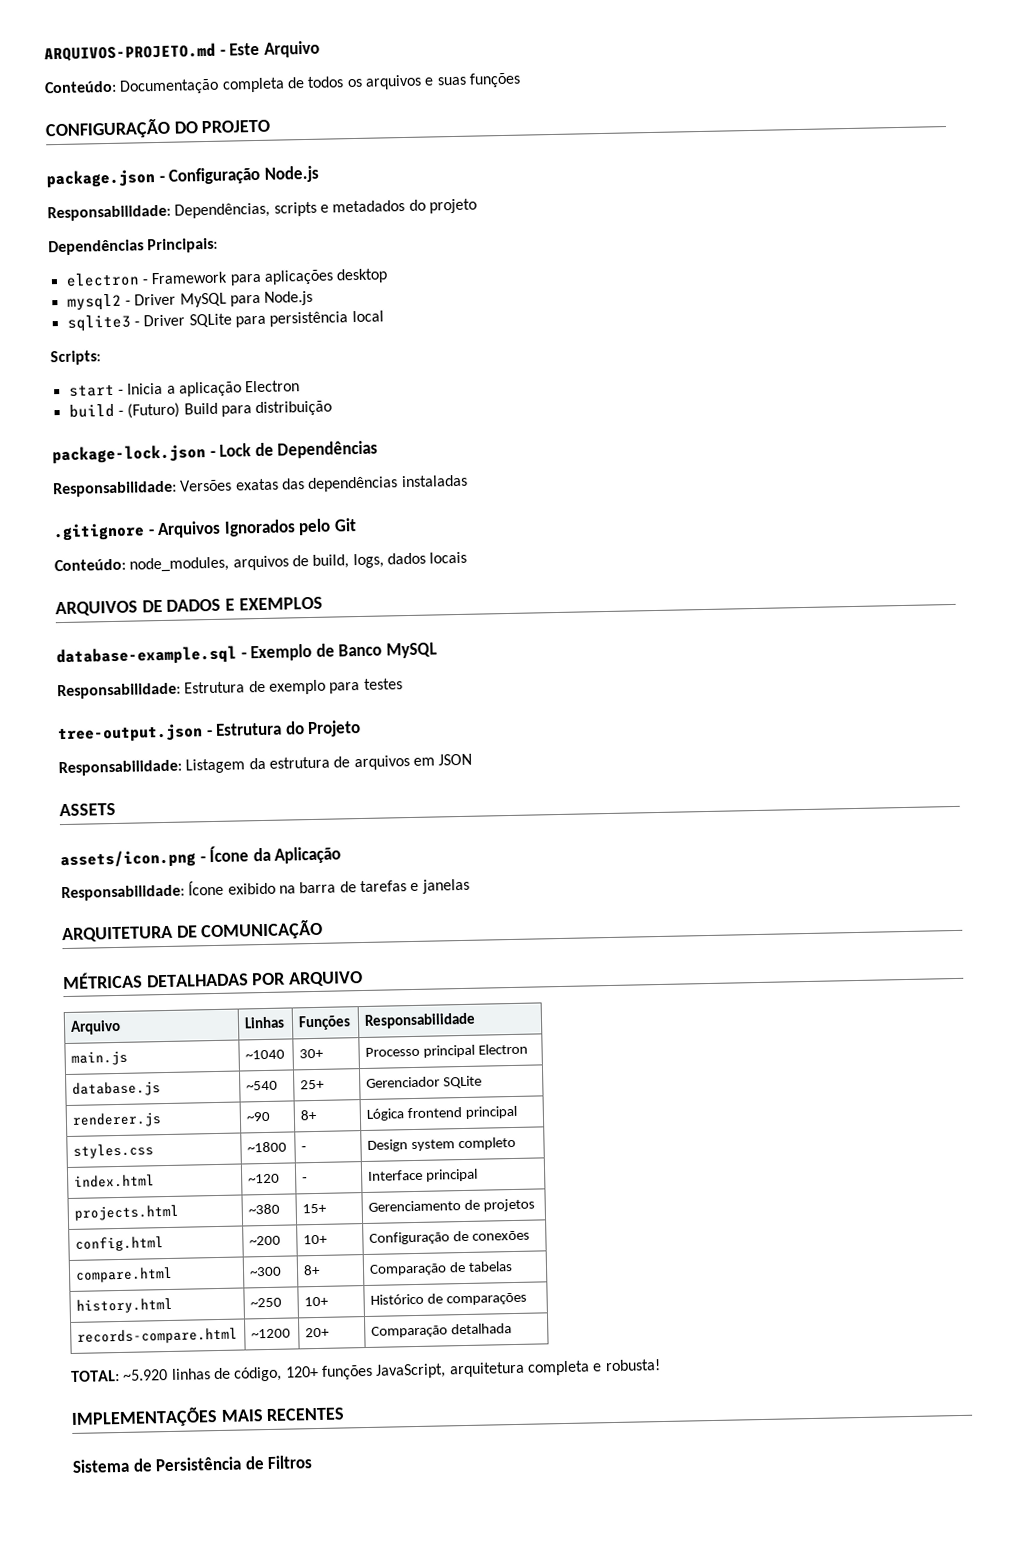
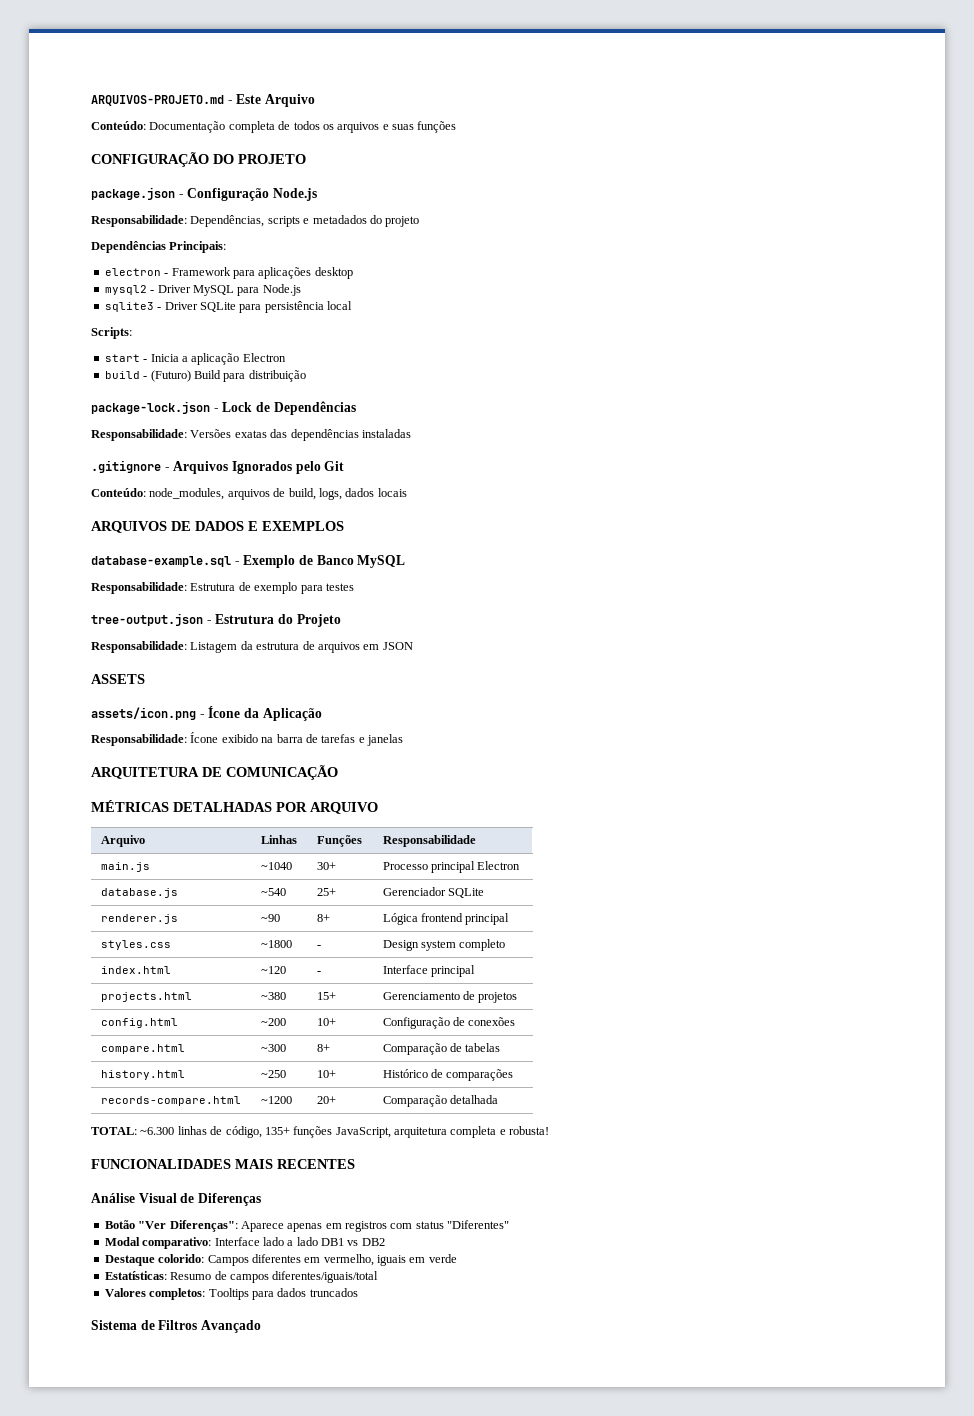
- TOTAL: ~5.920 linhas de código, 120+ funções JavaScript, arquitetura completa e robusta!
+ TOTAL: ~6.300 linhas de código, 135+ funções JavaScript, arquitetura completa e robusta!
- IMPLEMENTAÇÕES MAIS RECENTES
+ FUNCIONALIDADES MAIS RECENTES
+ Análise Visual de Diferenças
+ Botão "Ver Diferenças": Aparece apenas em registros com status "Diferentes"
+ Modal comparativo: Interface lado a lado DB1 vs DB2
+ Destaque colorido: Campos diferentes em vermelho, iguais em verde
+ Estatísticas: Resumo de campos diferentes/iguais/total
+ Valores completos: Tooltips para dados truncados
- Sistema de Persistência de Filtros
+ Sistema de Filtros Avançado

